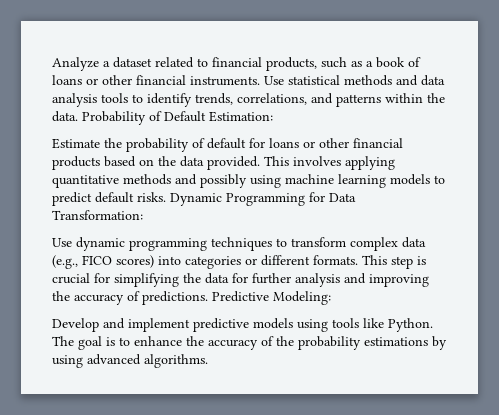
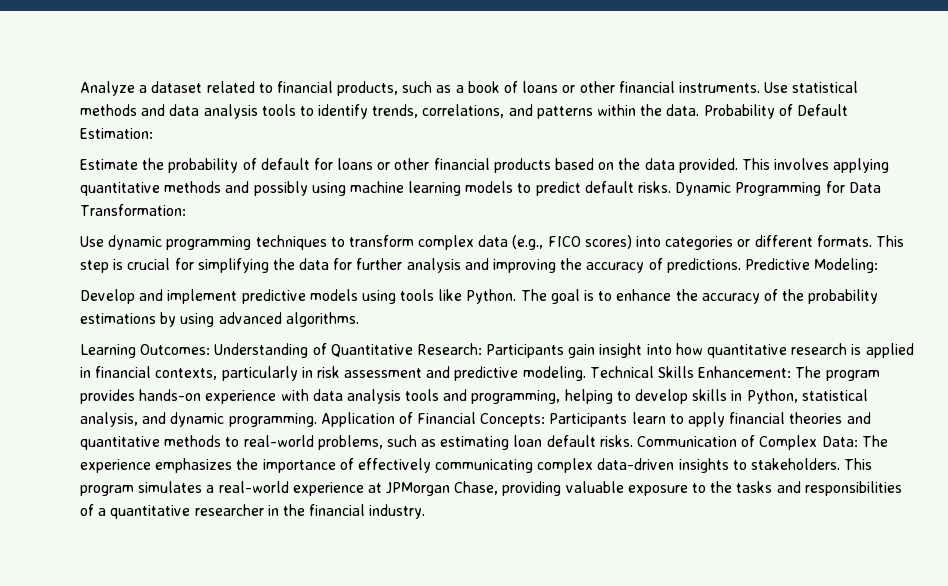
+ Learning Outcomes: Understanding of Quantitative Research: Participants gain insight into how quantitative research is applied in financial contexts, particularly in risk assessment and predictive modeling. Technical Skills Enhancement: The program provides hands-on experience with data analysis tools and programming, helping to develop skills in Python, statistical analysis, and dynamic programming. Application of Financial Concepts: Participants learn to apply financial theories and quantitative methods to real-world problems, such as estimating loan default risks. Communication of Complex Data: The experience emphasizes the importance of effectively communicating complex data-driven insights to stakeholders. This program simulates a real-world experience at JPMorgan Chase, providing valuable exposure to the tasks and responsibilities of a quantitative researcher in the financial industry.

